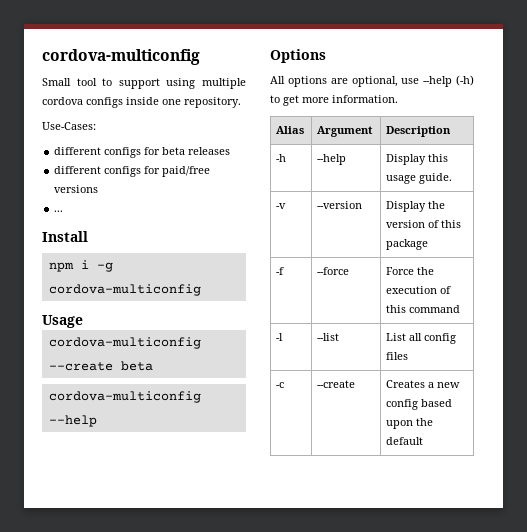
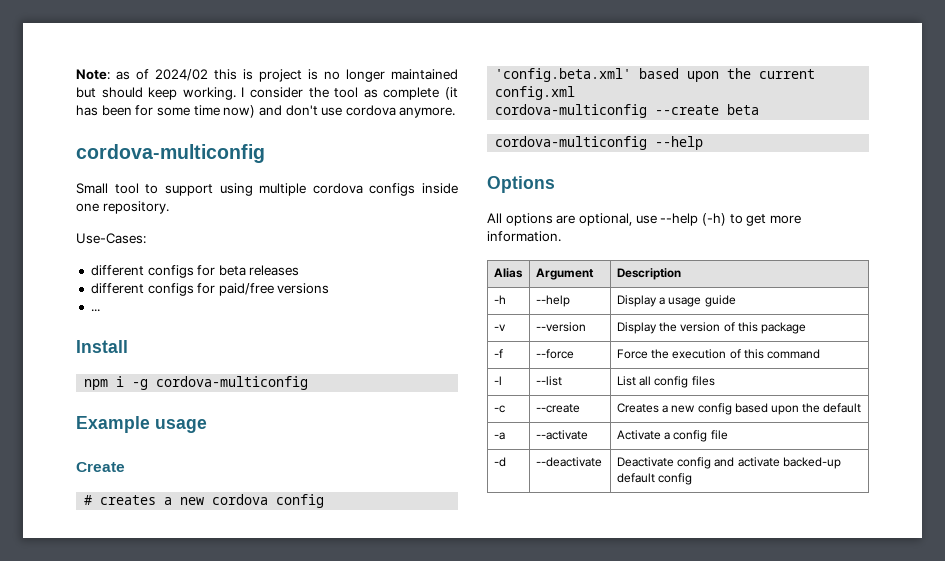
+ Note: as of 2024/02 this is project is no longer maintained but should keep working. I consider the tool as complete (it has been for some time now) and don't use cordova anymore.
- Usage
+ Example usage
+ Create
+ # creates a new cordova config 'config.beta.xml' based upon the current config.xml
- -h | --help | Display this usage guide.
+ -h | --help | Display a usage guide
+ -a | --activate | Activate a config file
+ -d | --deactivate | Deactivate config and activate backed-up default config

